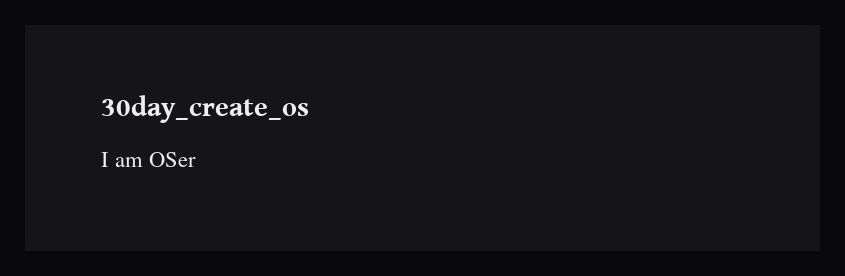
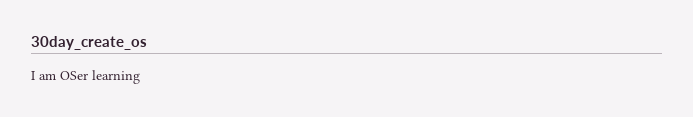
- I am OSer
+ I am OSer learning

